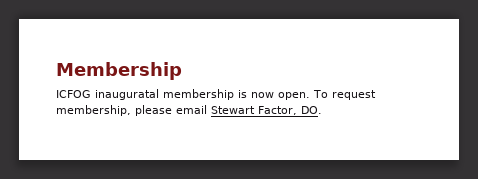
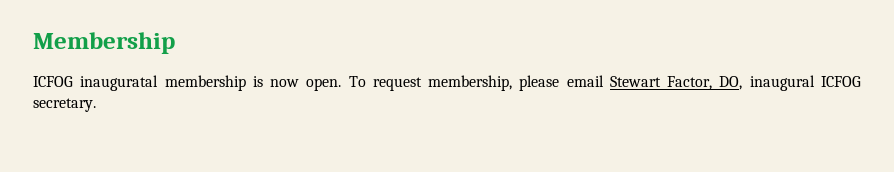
- To request membership, please email Stewart Factor, DO.
+ To request membership, please email Stewart Factor, DO, inaugural ICFOG secretary.

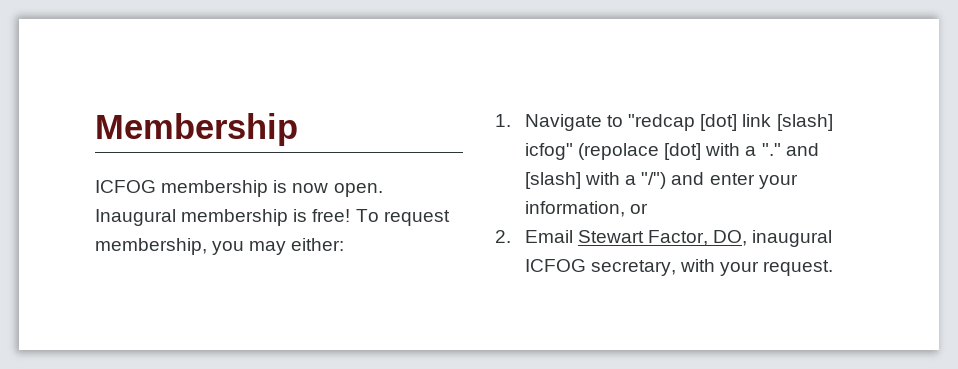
- ICFOG inauguratal membership is now open.
+ ICFOG membership is now open.
- To request membership, please email Stewart Factor, DO, inaugural ICFOG secretary.
+ Inaugural membership is free! To request membership, you may either:
+ 1. Navigate to "redcap [dot] link [slash] icfog" (repolace [dot] with a "." and [slash] with a "/") and enter your information, or
+ 2. Email Stewart Factor, DO, inaugural ICFOG secretary, with your request.

